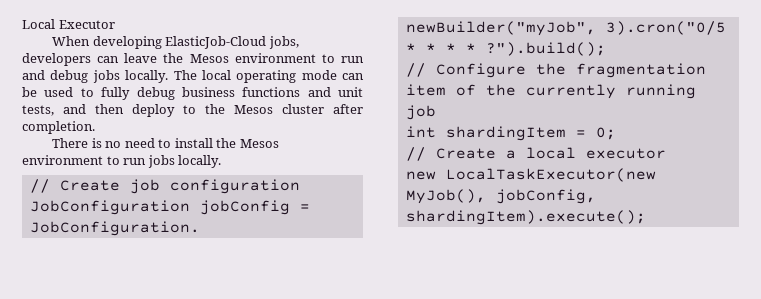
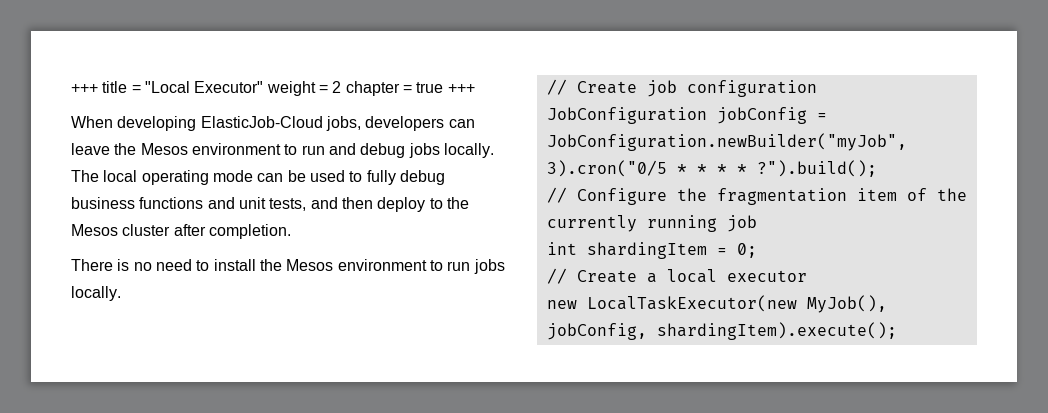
- Local Executor
+ +++ title = "Local Executor" weight = 2 chapter = true +++

